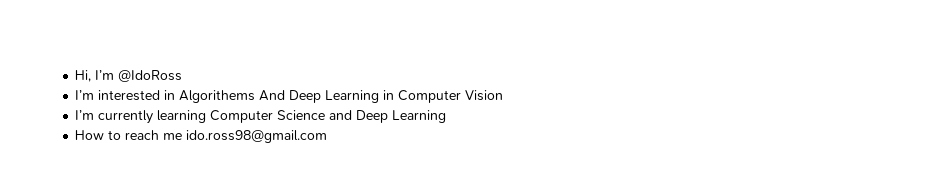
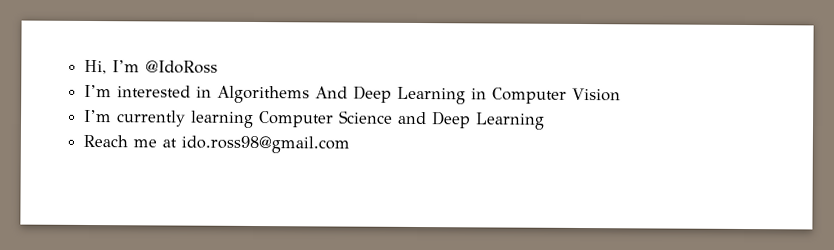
- How to reach me ido.ross98@gmail.com
+ Reach me at ido.ross98@gmail.com

